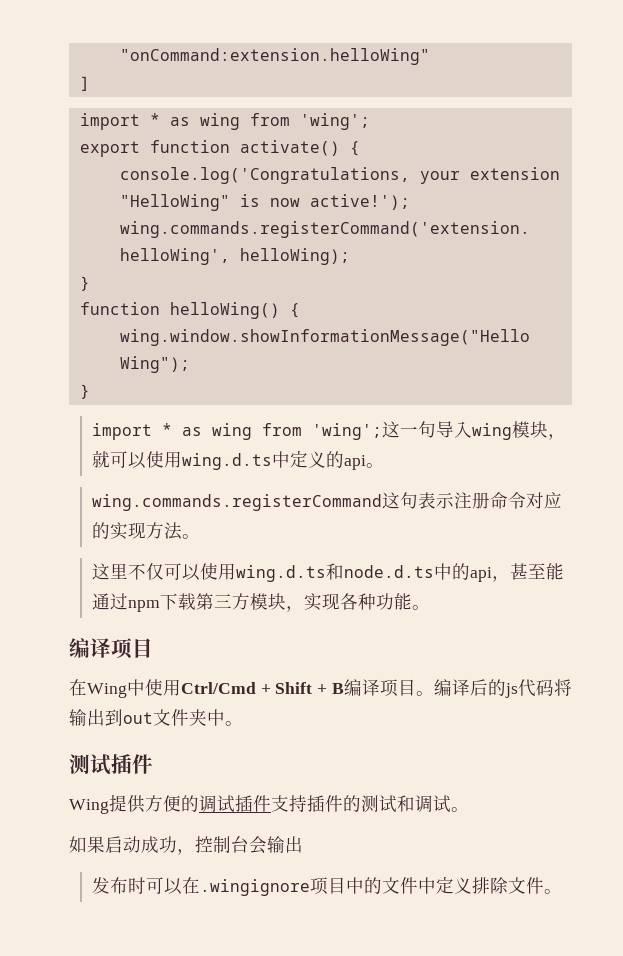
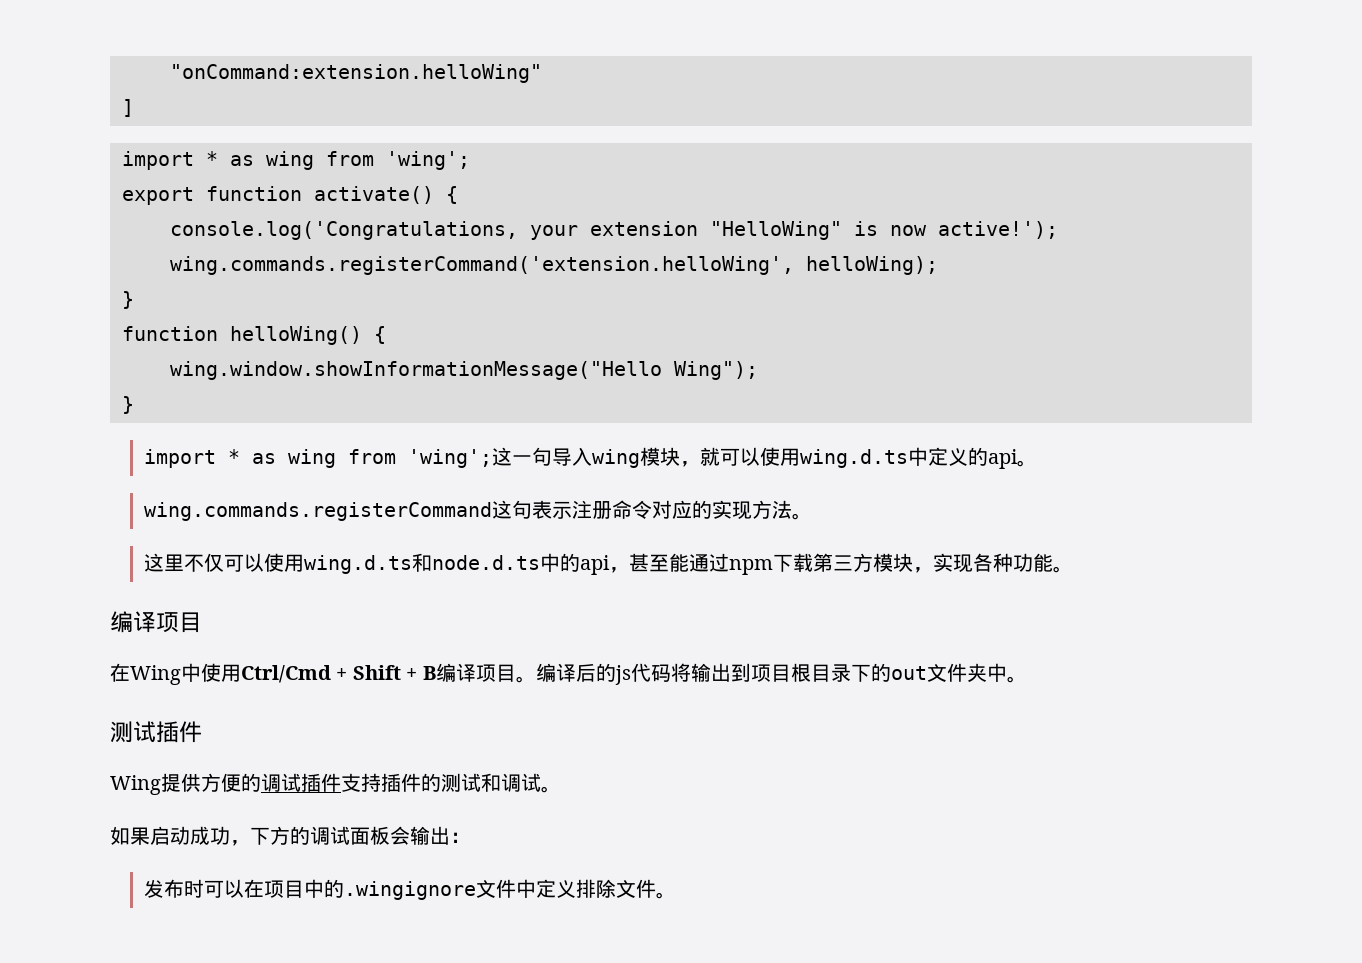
- 编译后的js代码将输出到out文件夹中。
+ 编译后的js代码将输出到项目根目录下的out文件夹中。
- 如果启动成功，控制台会输出
+ 如果启动成功，下方的调试面板会输出：
- 发布时可以在.wingignore项目中的文件中定义排除文件。
+ 发布时可以在项目中的.wingignore文件中定义排除文件。

